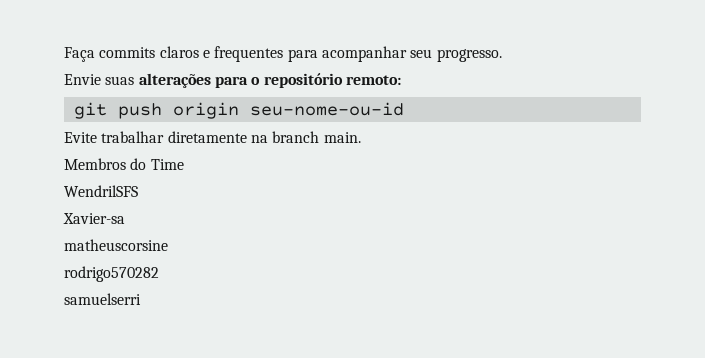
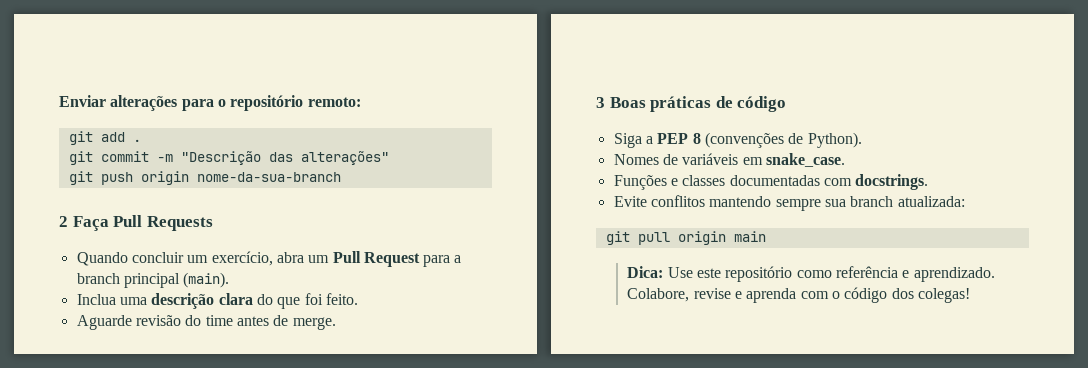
- Faça commits claros e frequentes para acompanhar seu progresso.
- Envie suas alterações para o repositório remoto:
+ Enviar alterações para o repositório remoto:
- git push origin seu-nome-ou-id
- Evite trabalhar diretamente na branch main.
- Membros do Time
- WendrilSFS
- Xavier-sa
- matheuscorsine
- rodrigo570282
- samuelserri
+ git add .
+ git commit -m "Descrição das alterações"
+ git push origin nome-da-sua-branch
+ 2 Faça Pull Requests
+ Quando concluir um exercício, abra um Pull Request para a branch principal (main).
+ Inclua uma descrição clara do que foi feito.
+ Aguarde revisão do time antes de merge.
+ 3 Boas práticas de código
+ Siga a PEP 8 (convenções de Python).
+ Nomes de variáveis em snake_case.
+ Funções e classes documentadas com docstrings.
+ Evite conflitos mantendo sempre sua branch atualizada:
+ git pull origin main
+ Dica: Use este repositório como referência e aprendizado. Colabore, revise e aprenda com o código dos colegas!

